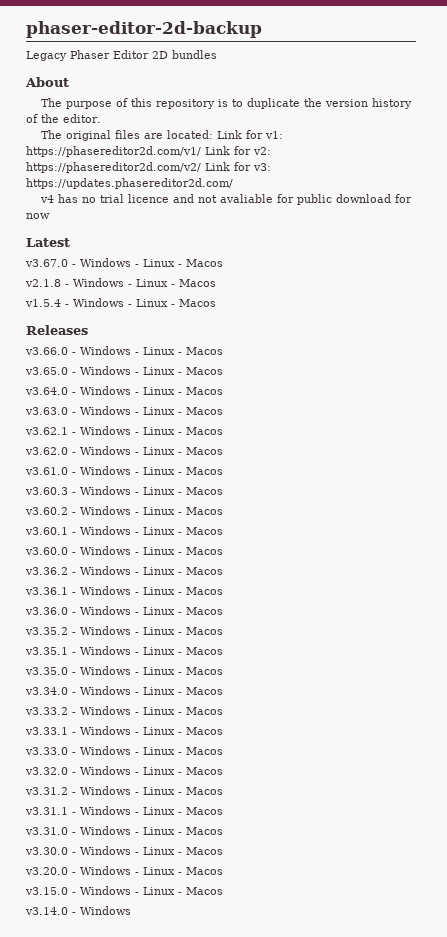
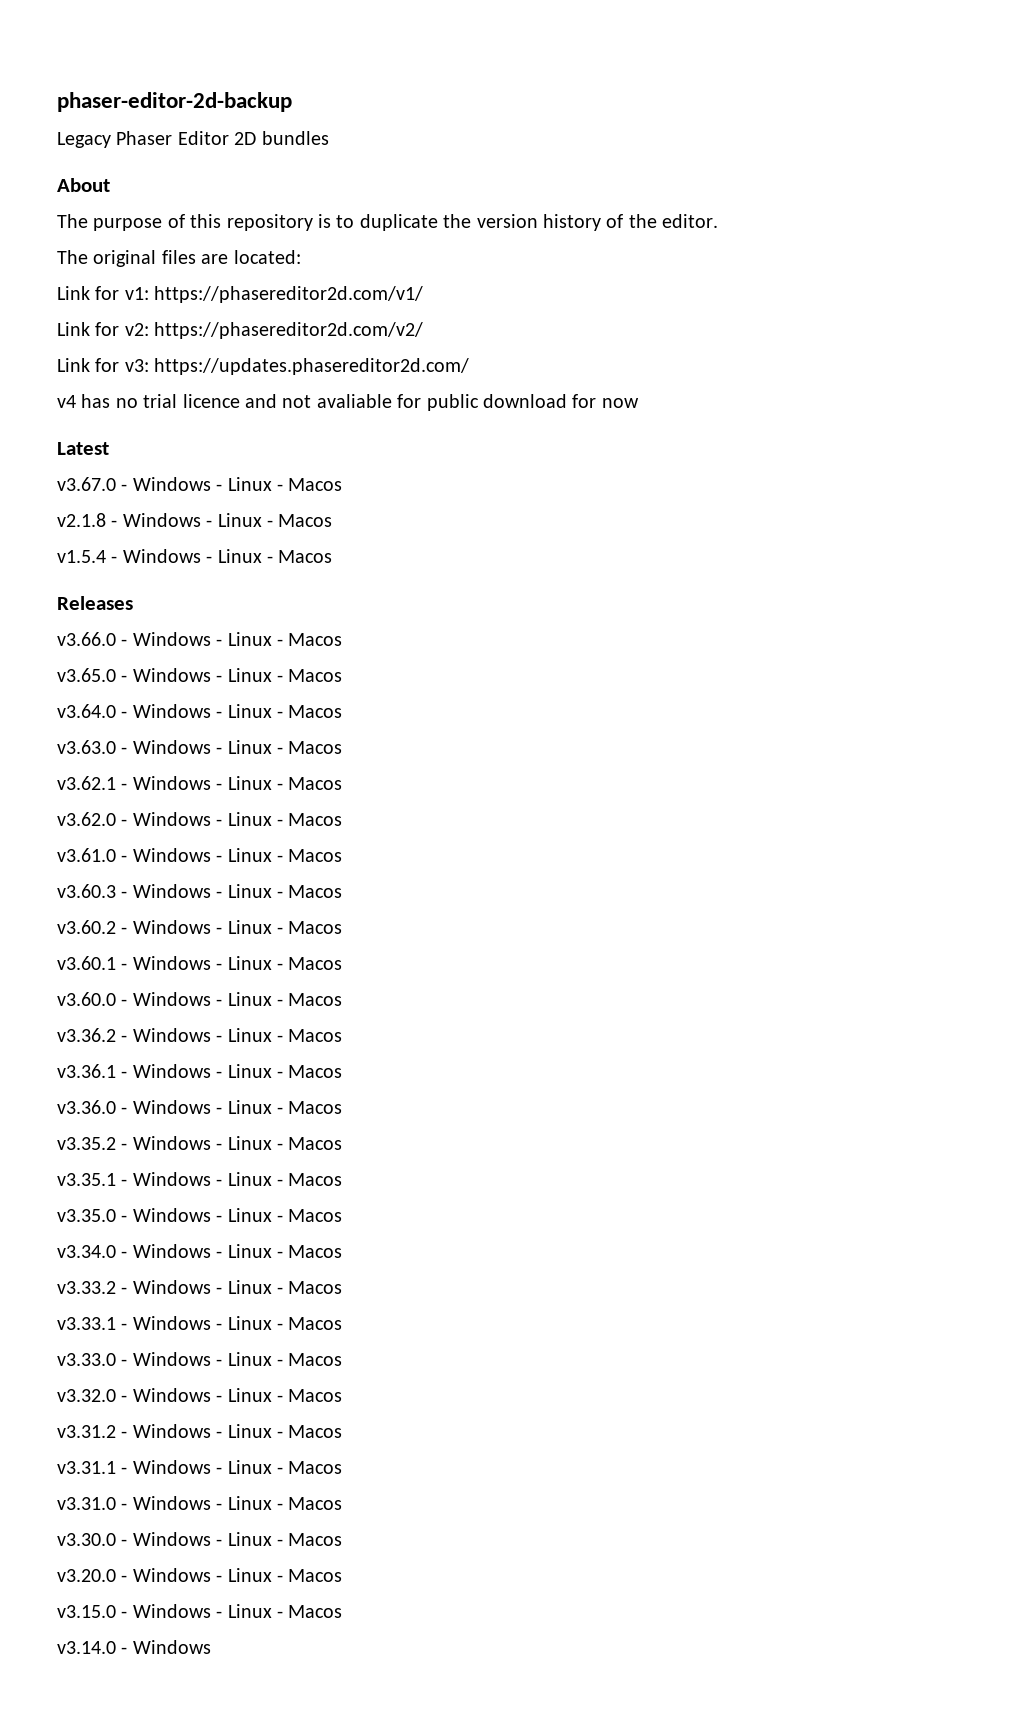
- The original files are located: Link for v1: https://phasereditor2d.com/v1/ Link for v2: https://phasereditor2d.com/v2/ Link for v3: https://updates.phasereditor2d.com/
+ The original files are located:
+ Link for v1: https://phasereditor2d.com/v1/
+ Link for v2: https://phasereditor2d.com/v2/
+ Link for v3: https://updates.phasereditor2d.com/

